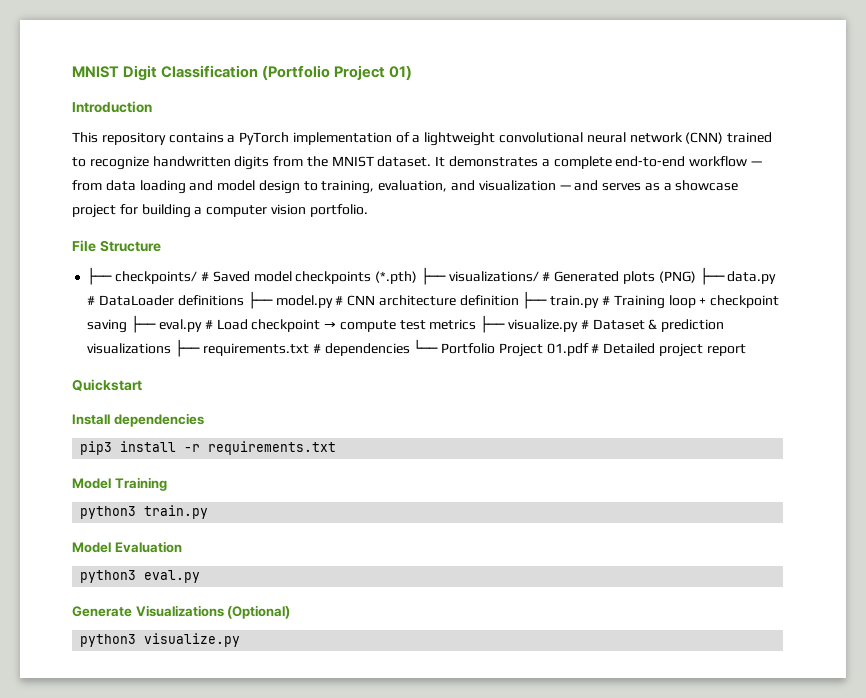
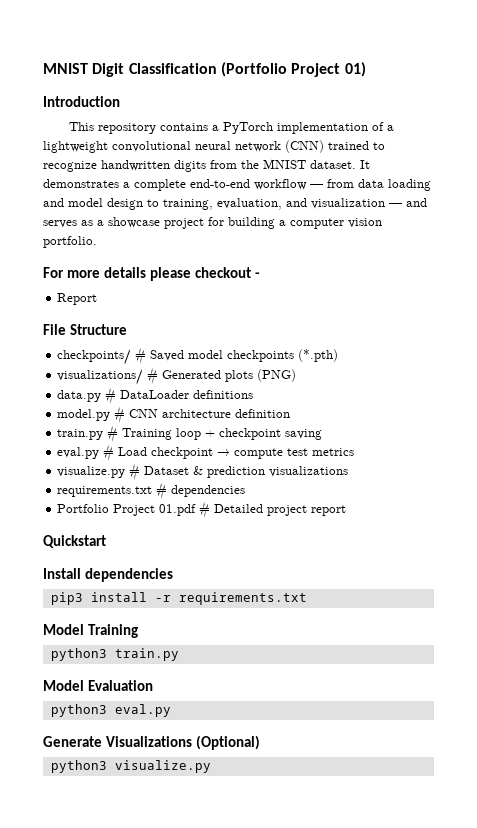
+ For more details please checkout -
+ Report
- ├── checkpoints/ # Saved model checkpoints (*.pth) ├── visualizations/ # Generated plots (PNG) ├── data.py # DataLoader definitions ├── model.py # CNN architecture definition ├── train.py # Training loop + checkpoint saving ├── eval.py # Load checkpoint → compute test metrics ├── visualize.py # Dataset & prediction visualizations ├── requirements.txt # dependencies └── Portfolio Project 01.pdf # Detailed project report
+ checkpoints/ # Saved model checkpoints (*.pth)
+ visualizations/ # Generated plots (PNG)
+ data.py # DataLoader definitions
+ model.py # CNN architecture definition
+ train.py # Training loop + checkpoint saving
+ eval.py # Load checkpoint → compute test metrics
+ visualize.py # Dataset & prediction visualizations
+ requirements.txt # dependencies
+ Portfolio Project 01.pdf # Detailed project report

